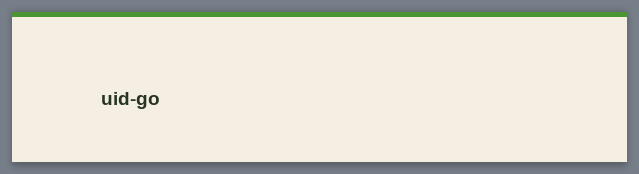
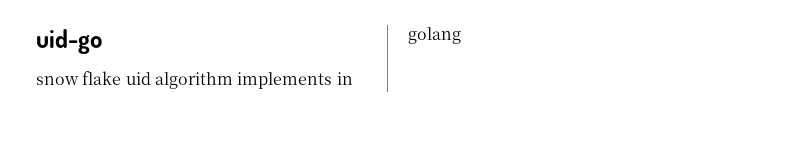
+ snow flake uid algorithm implements in golang

